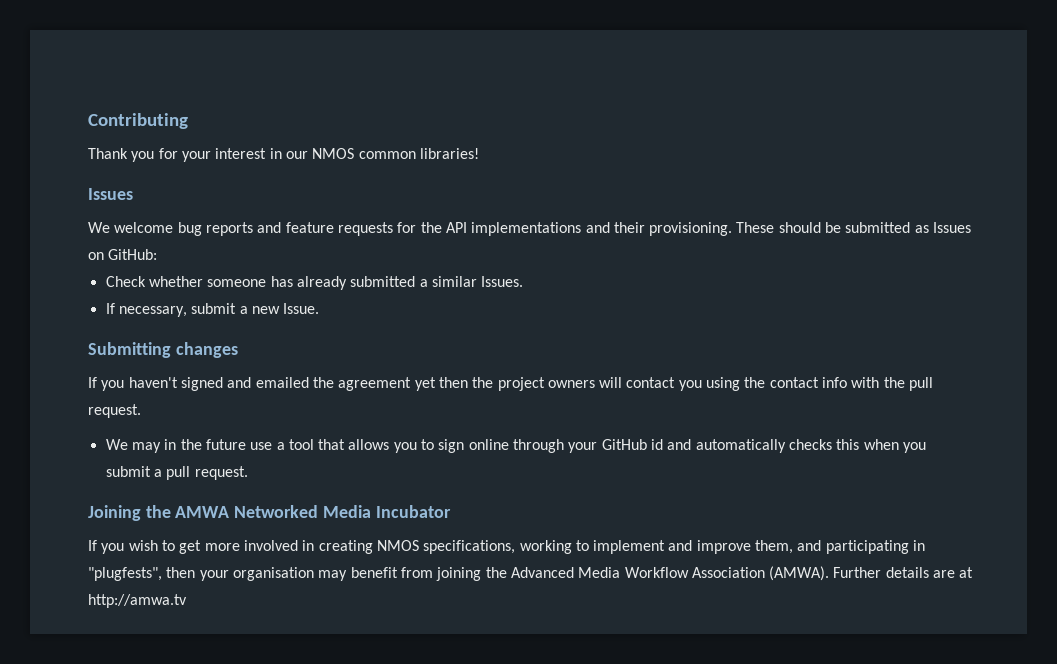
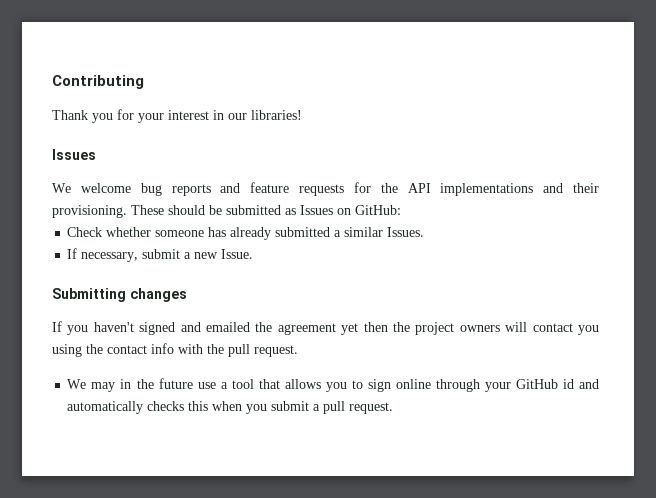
- Thank you for your interest in our NMOS common libraries!
+ Thank you for your interest in our libraries!
- Joining the AMWA Networked Media Incubator
- If you wish to get more involved in creating NMOS specifications, working to implement and improve them, and participating in "plugfests", then your organisation may benefit from joining the Advanced Media Workflow Association (AMWA). Further details are at http://amwa.tv

